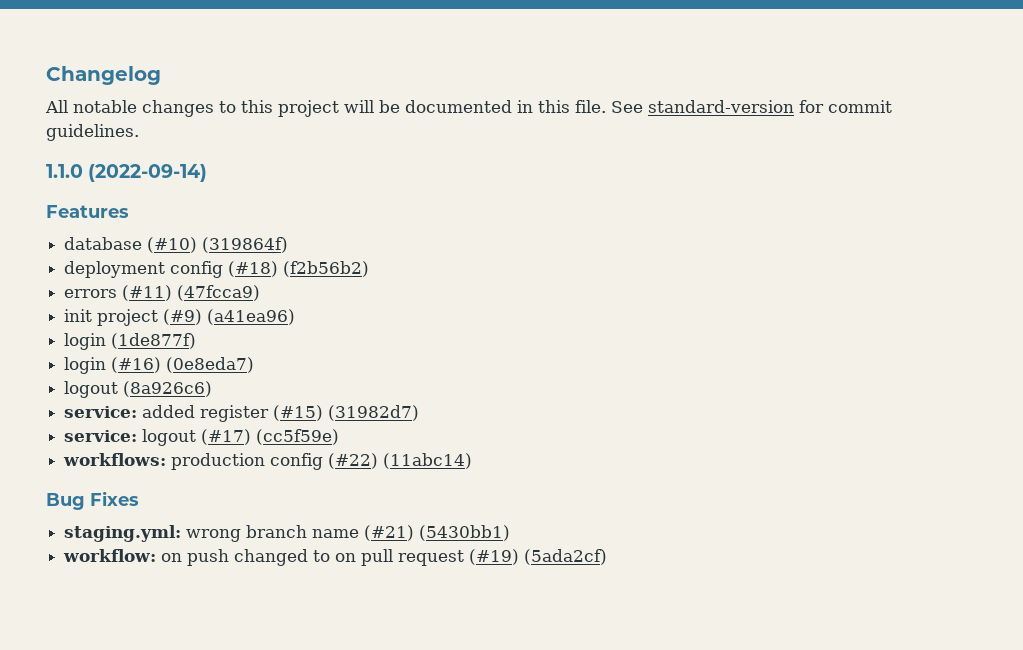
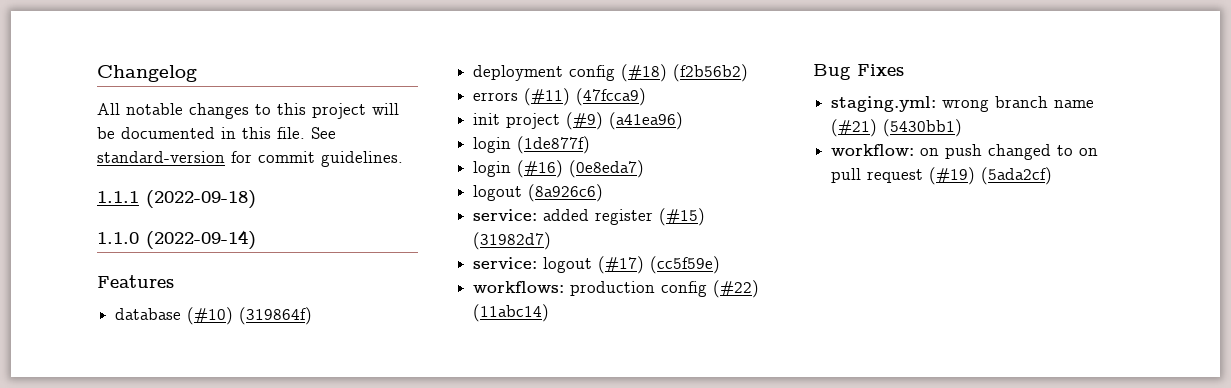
+ 1.1.1 (2022-09-18)

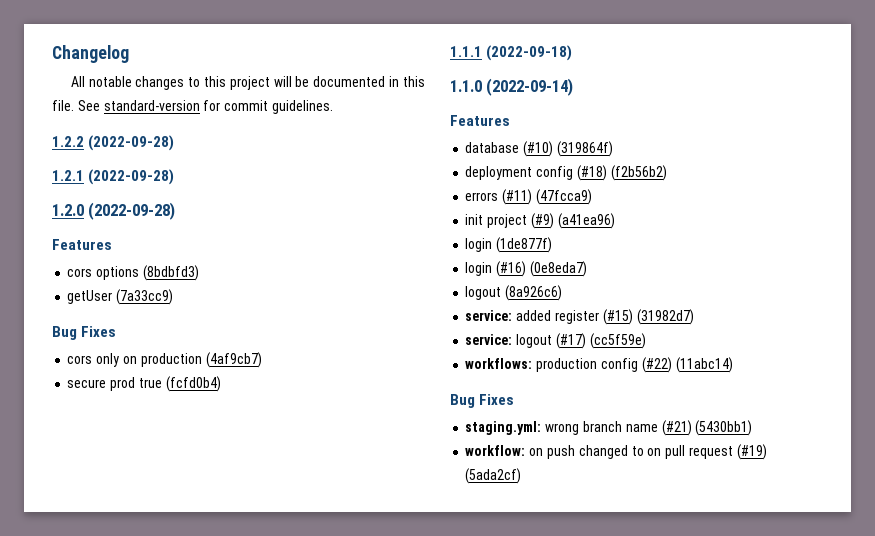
+ 1.2.2 (2022-09-28)
+ 1.2.1 (2022-09-28)
+ 1.2.0 (2022-09-28)
+ Features
+ cors options (8bdbfd3)
+ getUser (7a33cc9)
+ Bug Fixes
+ cors only on production (4af9cb7)
+ secure prod true (fcfd0b4)

